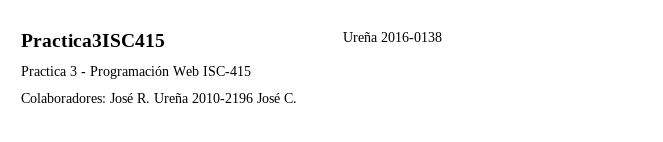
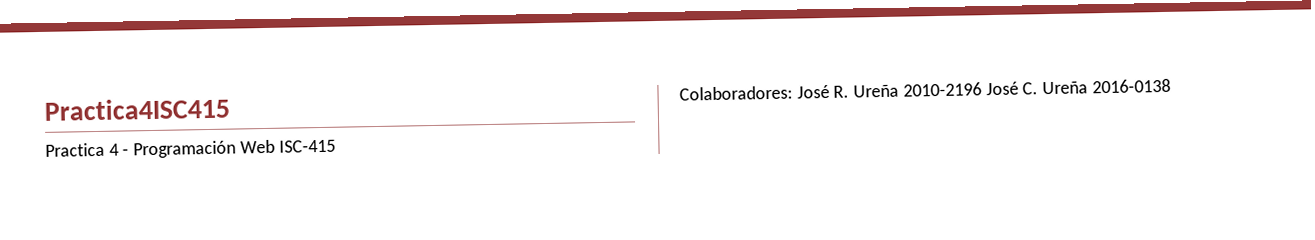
- Practica3ISC415
+ Practica4ISC415
- Practica 3 - Programación Web ISC-415
+ Practica 4 - Programación Web ISC-415

